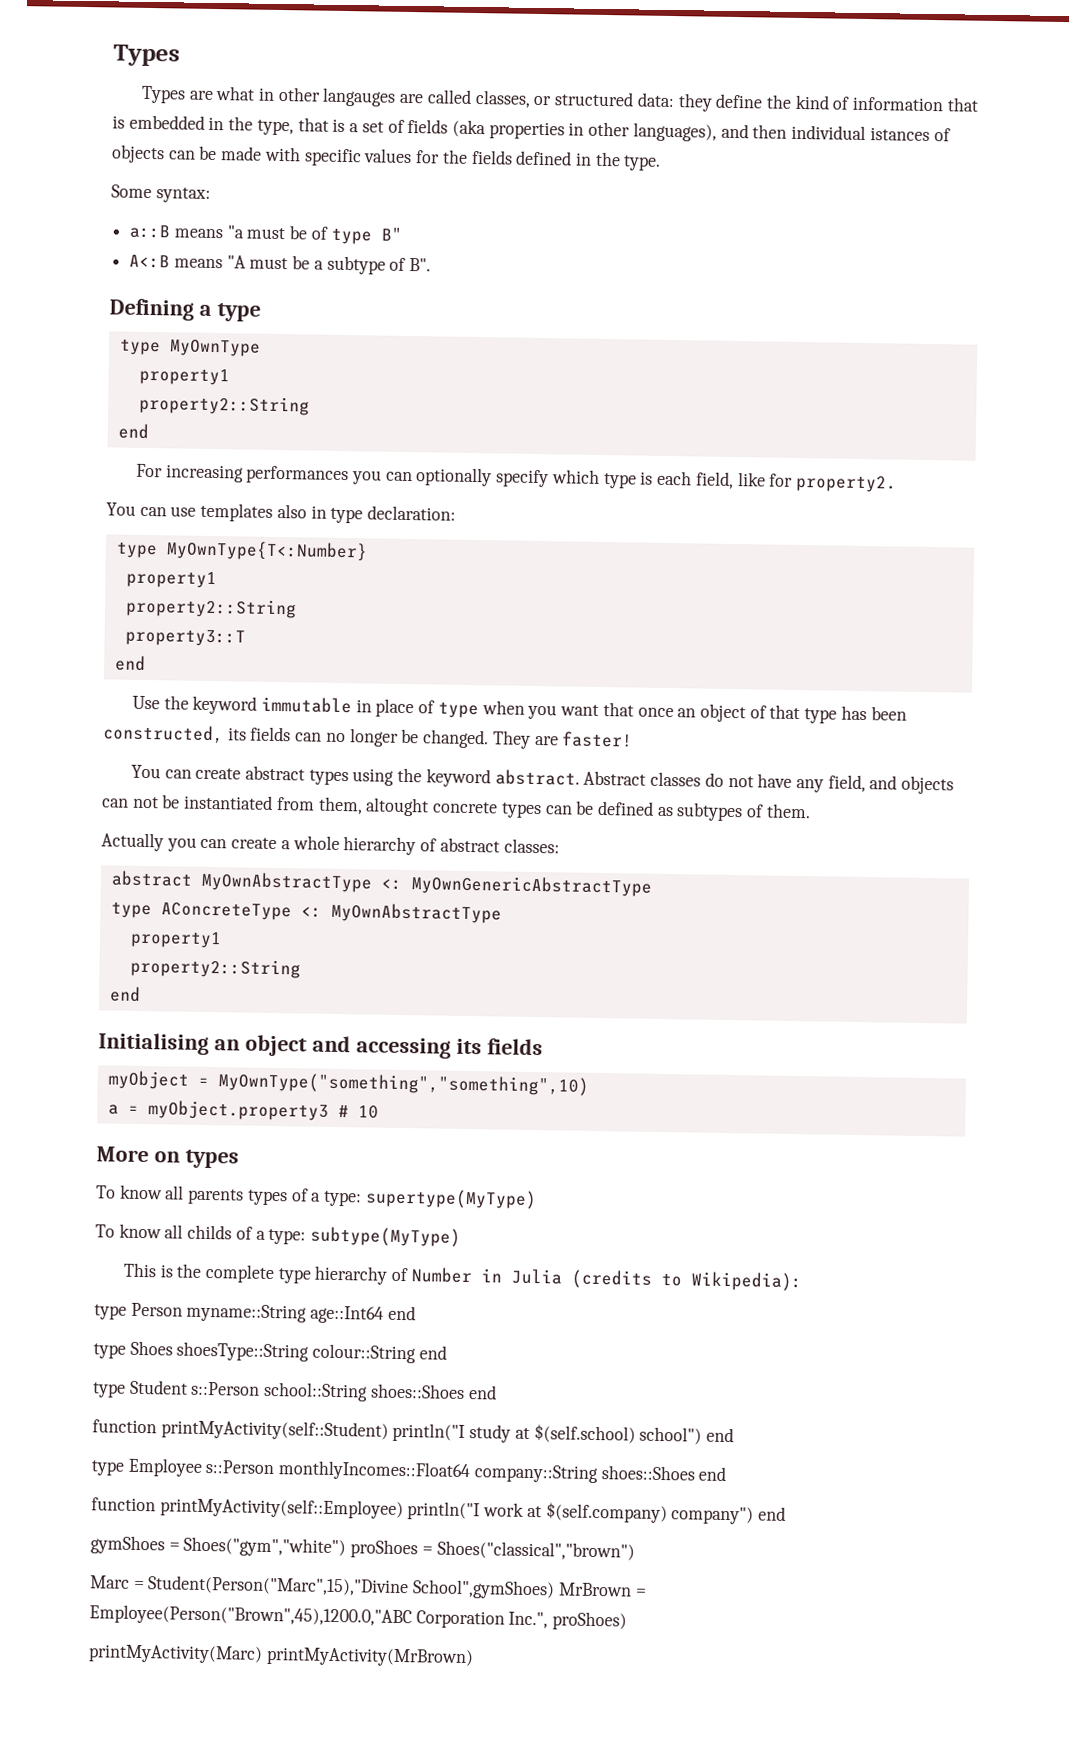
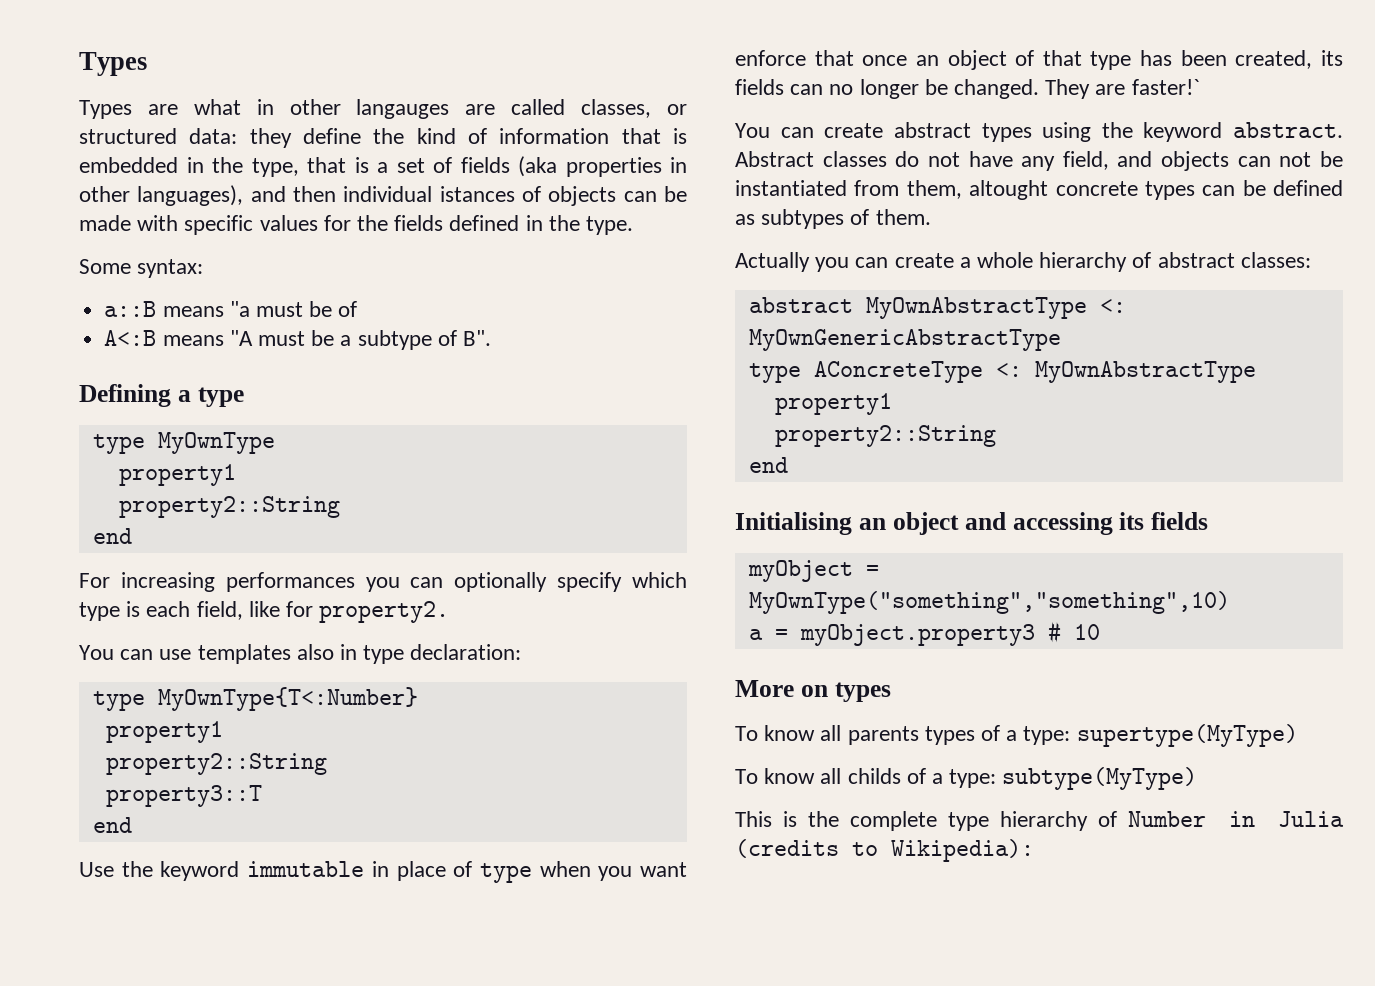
- a::B means "a must be of type B"
+ a::B means "a must be of
- Use the keyword immutable in place of type when you want that once an object of that type has been constructed, its fields can no longer be changed.
+ Use the keyword immutable in place of type when you want enforce that once an object of that type has been created, its fields can no longer be changed.
- They are faster!
+ They are faster!`
- type Person myname::String age::Int64 end
- type Shoes shoesType::String colour::String end
- type Student s::Person school::String shoes::Shoes end
- function printMyActivity(self::Student) println("I study at $(self.school) school") end
- type Employee s::Person monthlyIncomes::Float64 company::String shoes::Shoes end
- function printMyActivity(self::Employee) println("I work at $(self.company) company") end
- gymShoes = Shoes("gym","white") proShoes = Shoes("classical","brown")
- Marc = Student(Person("Marc",15),"Divine School",gymShoes) MrBrown = Employee(Person("Brown",45),1200.0,"ABC Corporation Inc.", proShoes)
- printMyActivity(Marc) printMyActivity(MrBrown)

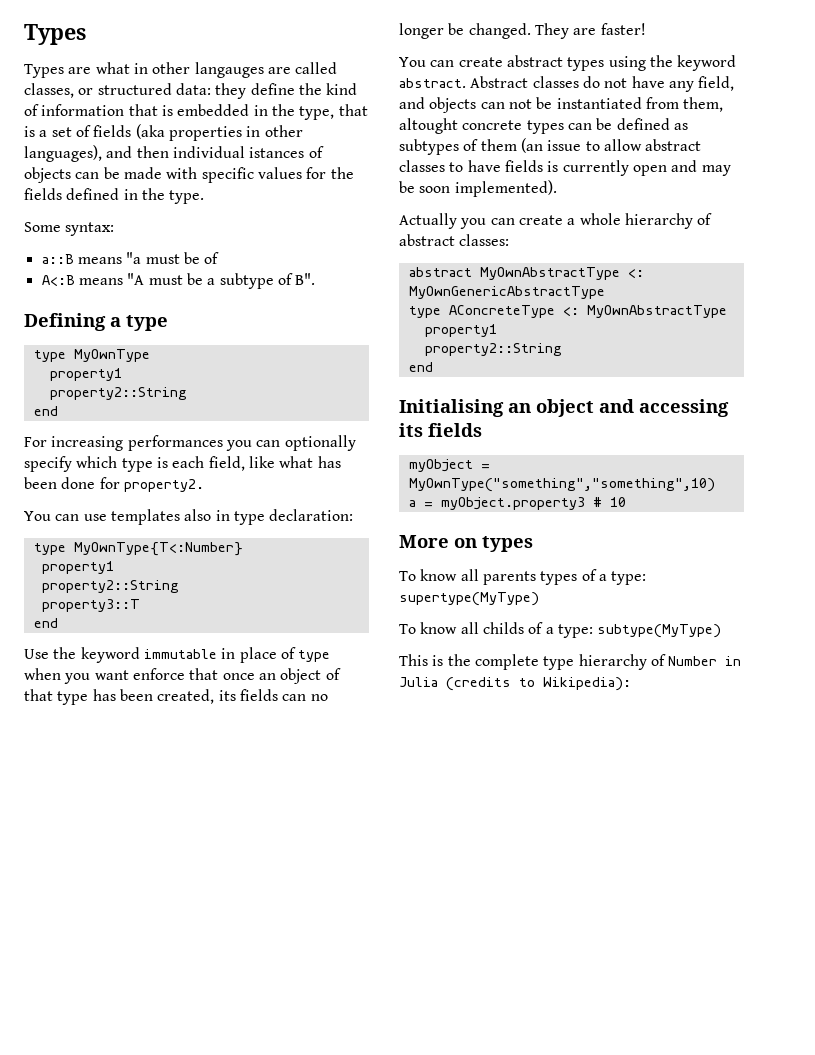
- For increasing performances you can optionally specify which type is each field, like for property2.
+ For increasing performances you can optionally specify which type is each field, like what has been done for property2.
- They are faster!`
+ They are faster!
- Abstract classes do not have any field, and objects can not be instantiated from them, altought concrete types can be defined as subtypes of them.
+ Abstract classes do not have any field, and objects can not be instantiated from them, altought concrete types can be defined as subtypes of them (an issue to allow abstract classes to have fields is currently open and may be soon implemented).

